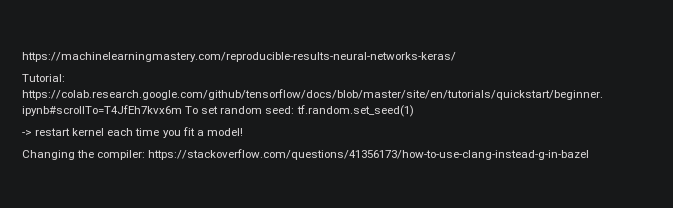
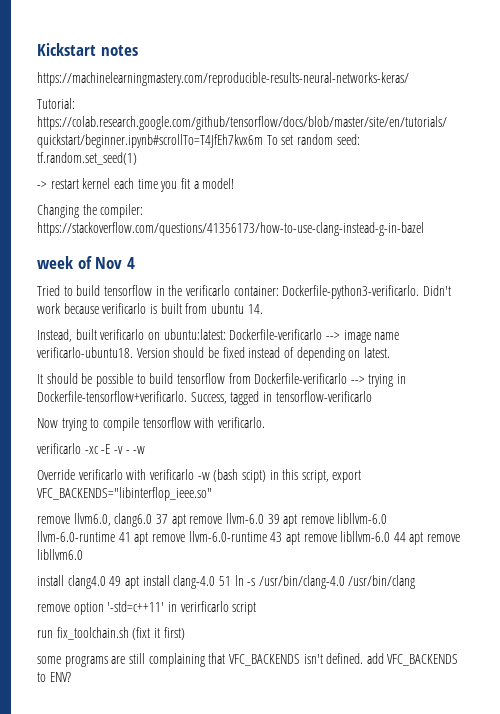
+ Kickstart notes
+ week of Nov 4
+ Tried to build tensorflow in the verificarlo container: Dockerfile-python3-verificarlo. Didn't work because verificarlo is built from ubuntu 14.
+ Instead, built verificarlo on ubuntu:latest: Dockerfile-verificarlo --> image name verificarlo-ubuntu18. Version should be fixed instead of depending on latest.
+ It should be possible to build tensorflow from Dockerfile-verificarlo --> trying in Dockerfile-tensorflow+verificarlo. Success, tagged in tensorflow-verificarlo
+ Now trying to compile tensorflow with verificarlo.
+ verificarlo -xc -E -v - -w
+ Override verificarlo with verificarlo -w (bash scipt) in this script, export VFC_BACKENDS="libinterflop_ieee.so"
+ remove llvm6.0, clang6.0 37 apt remove llvm-6.0 39 apt remove libllvm-6.0 llvm-6.0-runtime 41 apt remove llvm-6.0-runtime 43 apt remove libllvm-6.0 44 apt remove libllvm6.0
+ install clang4.0 49 apt install clang-4.0 51 ln -s /usr/bin/clang-4.0 /usr/bin/clang
+ remove option '-std=c++11' in verirficarlo script
+ run fix_toolchain.sh (fixt it first)
+ some programs are still complaining that VFC_BACKENDS isn't defined. add VFC_BACKENDS to ENV?

